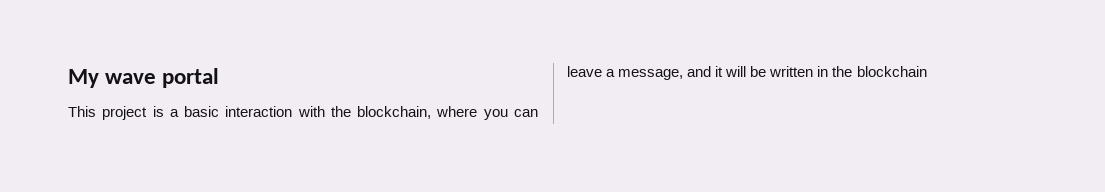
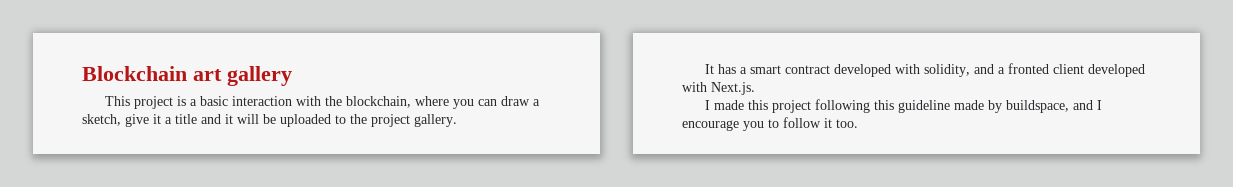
- My wave portal
+ Blockchain art gallery
- This project is a basic interaction with the blockchain, where you can leave a message, and it will be written in the blockchain
+ This project is a basic interaction with the blockchain, where you can draw a sketch, give it a title and it will be uploaded to the project gallery.
+ It has a smart contract developed with solidity, and a fronted client developed with Next.js.
+ I made this project following this guideline made by buildspace, and I encourage you to follow it too.

